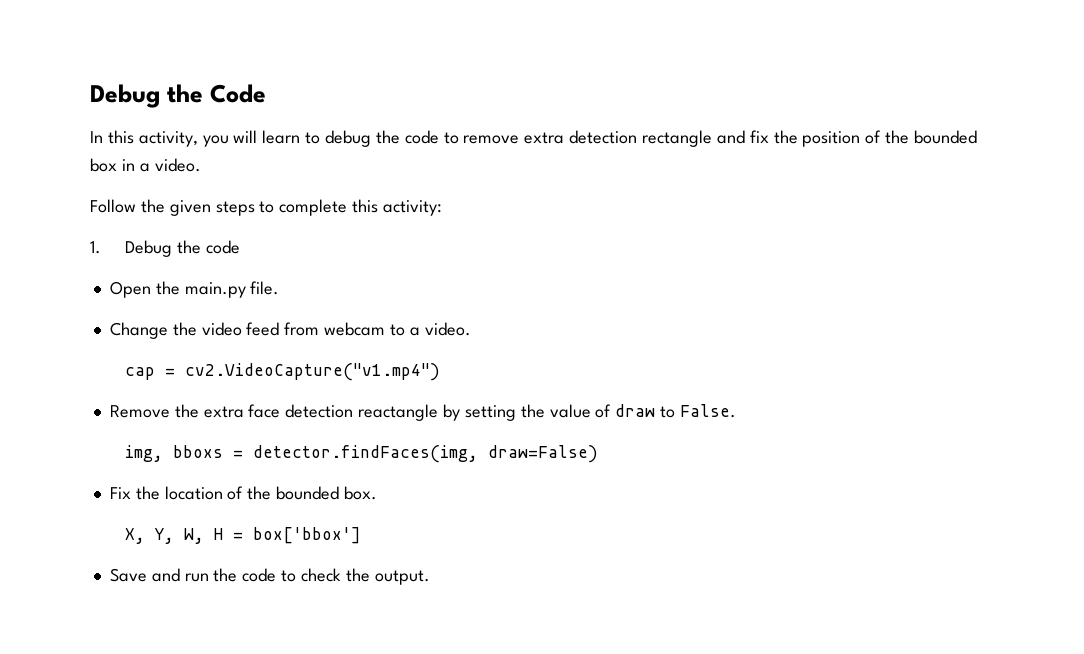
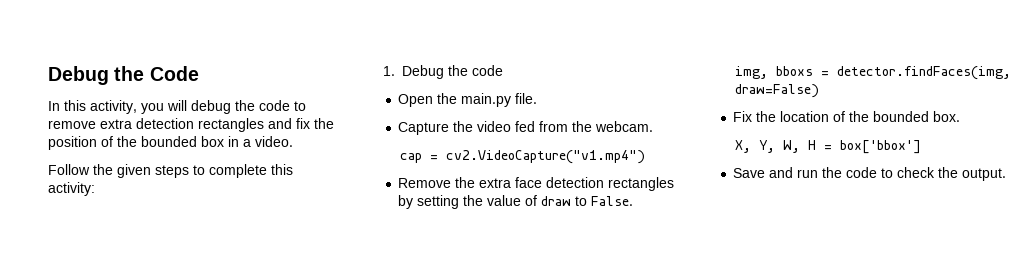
- In this activity, you will learn to debug the code to remove extra detection rectangle and fix the position of the bounded box in a video.
+ In this activity, you will debug the code to remove extra detection rectangles and fix the position of the bounded box in a video.
- Change the video feed from webcam to a video.
+ Capture the video fed from the webcam.
- Remove the extra face detection reactangle by setting the value of draw to False.
+ Remove the extra face detection rectangles by setting the value of draw to False.

